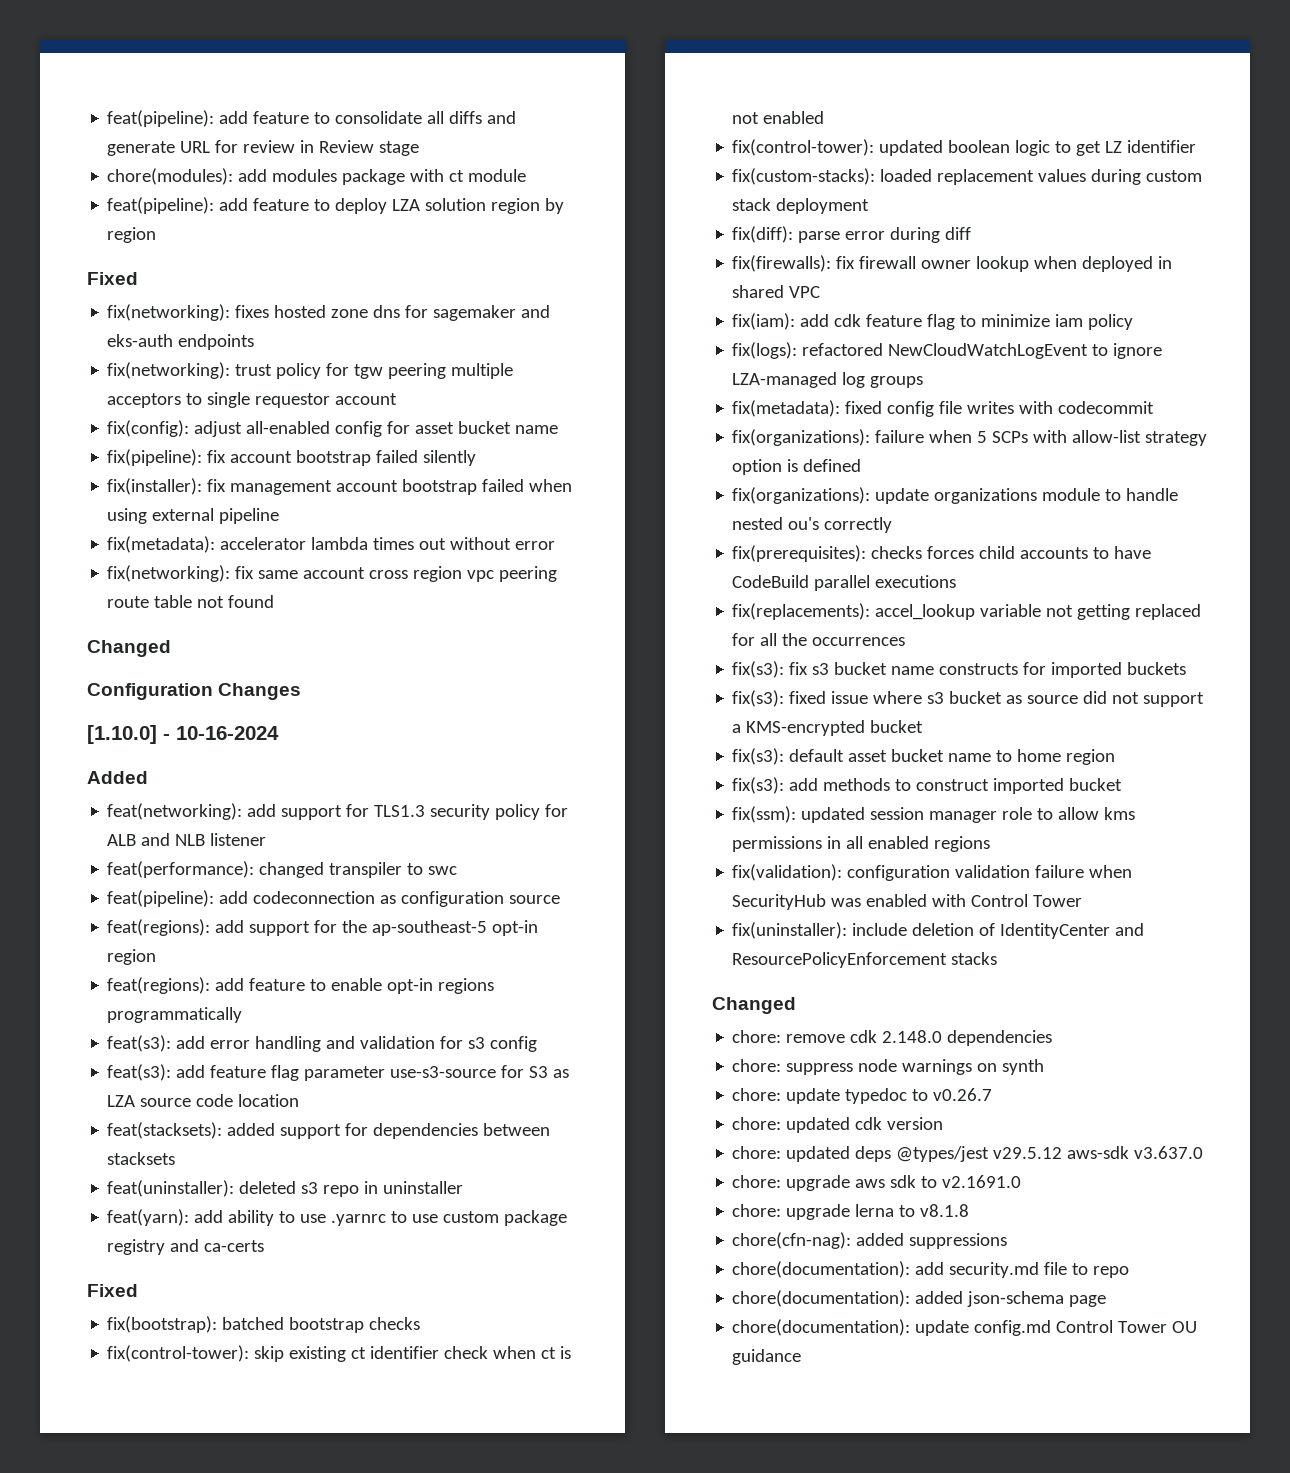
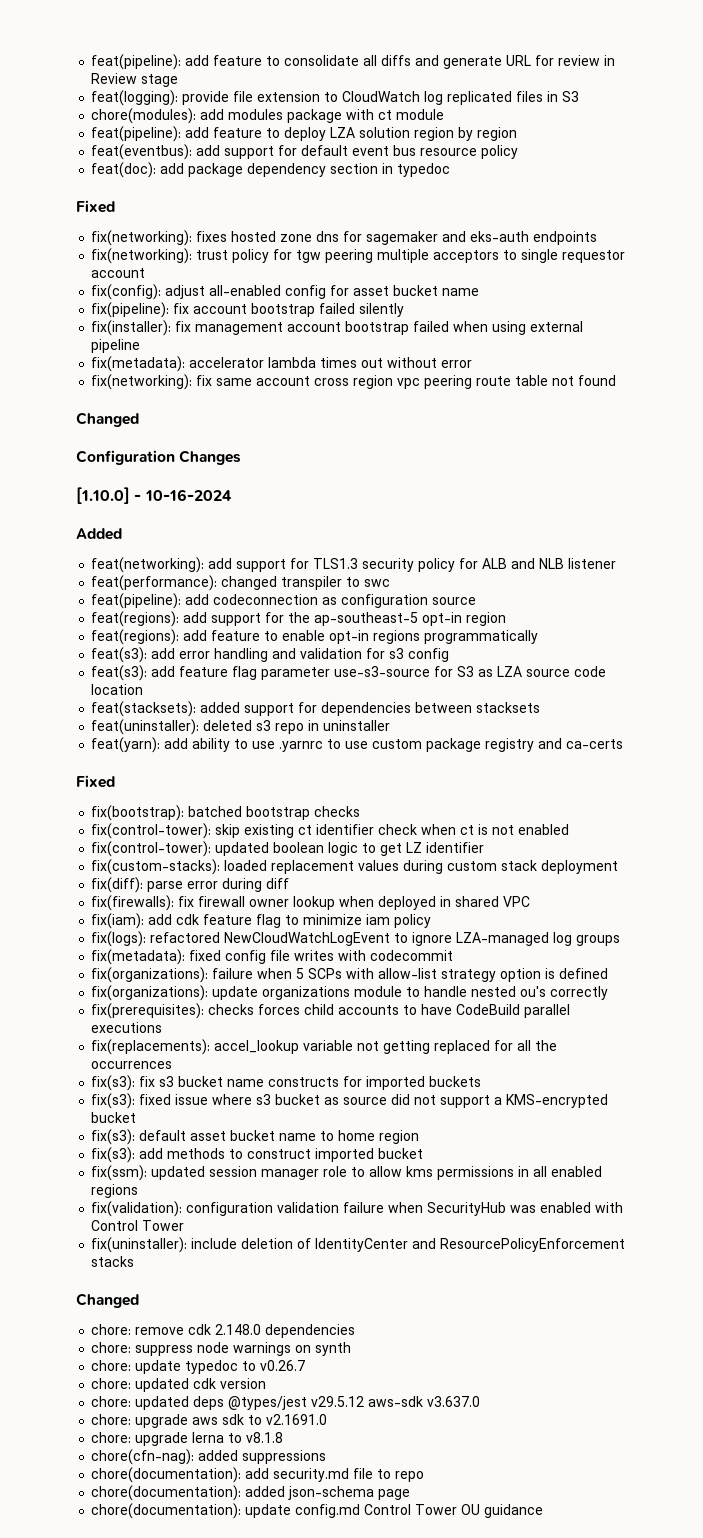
+ feat(logging): provide file extension to CloudWatch log replicated files in S3
+ feat(eventbus): add support for default event bus resource policy
+ feat(doc): add package dependency section in typedoc

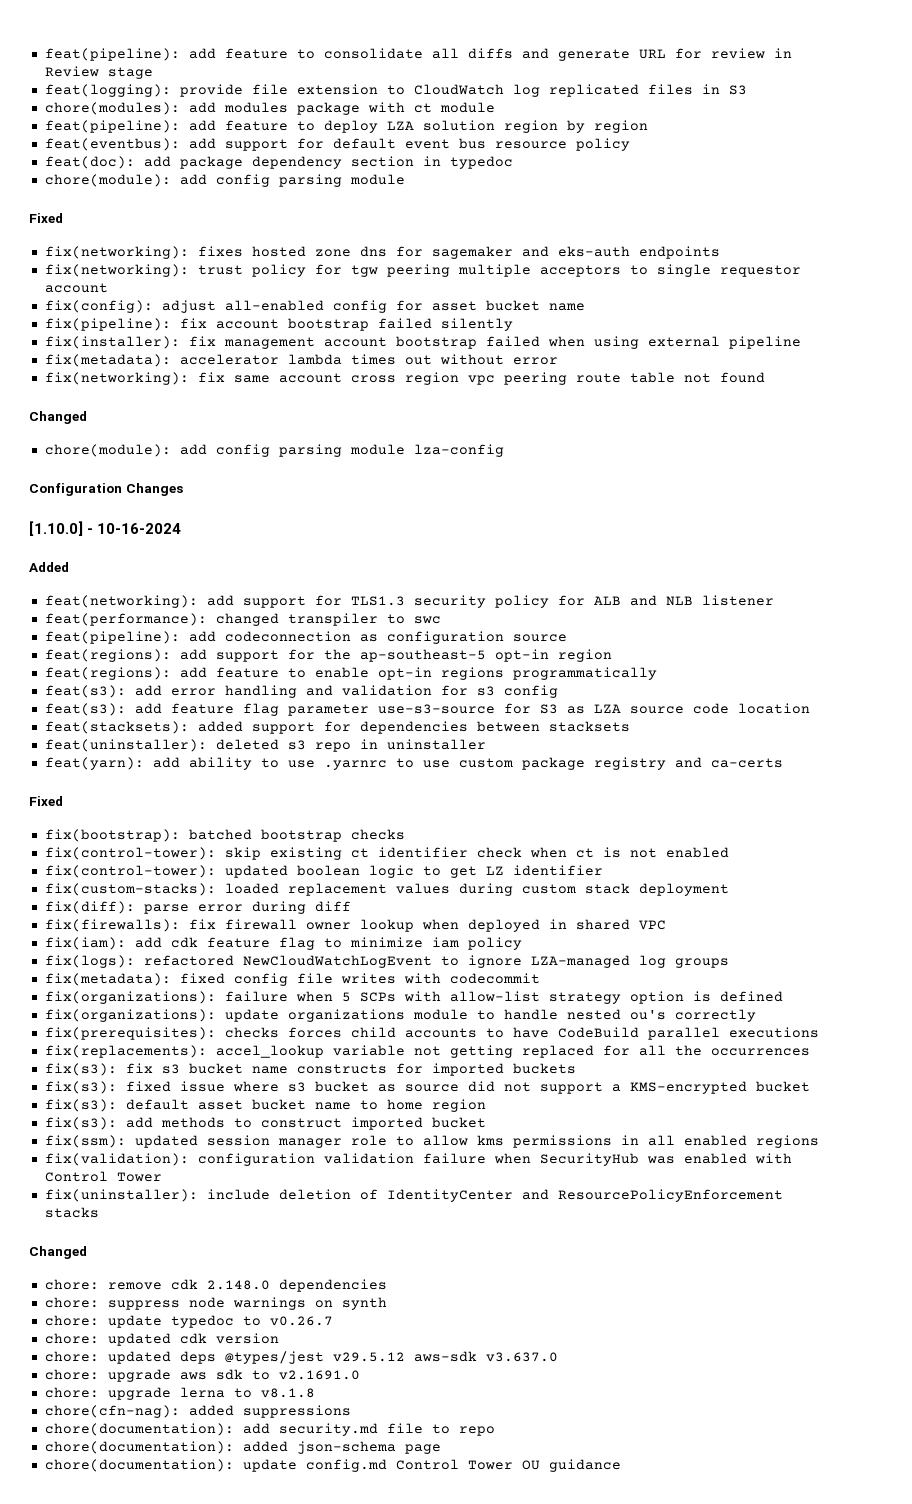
  feat(doc): add package dependency section in typedoc
+ chore(module): add config parsing module
+ chore(module): add config parsing module lza-config

